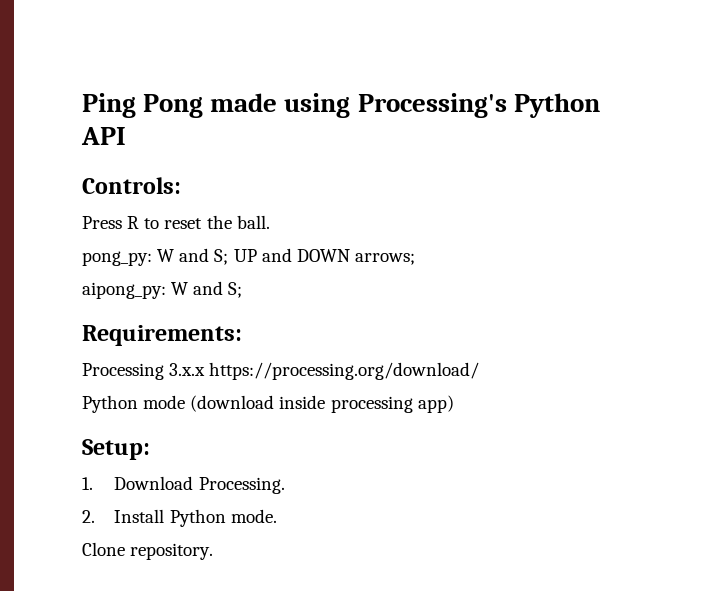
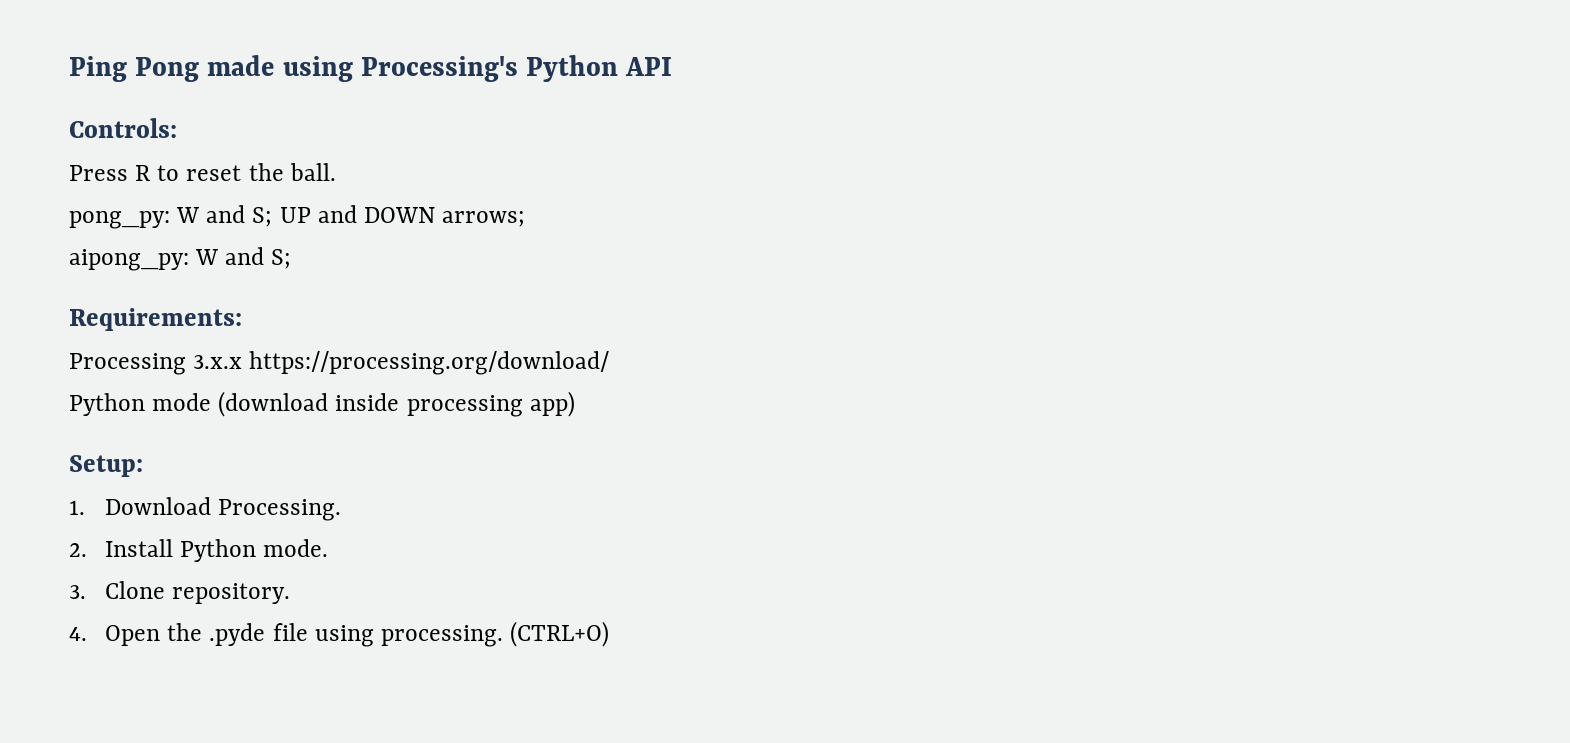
- Clone repository.
+ 3. Clone repository.
+ 4. Open the .pyde file using processing. (CTRL+O)

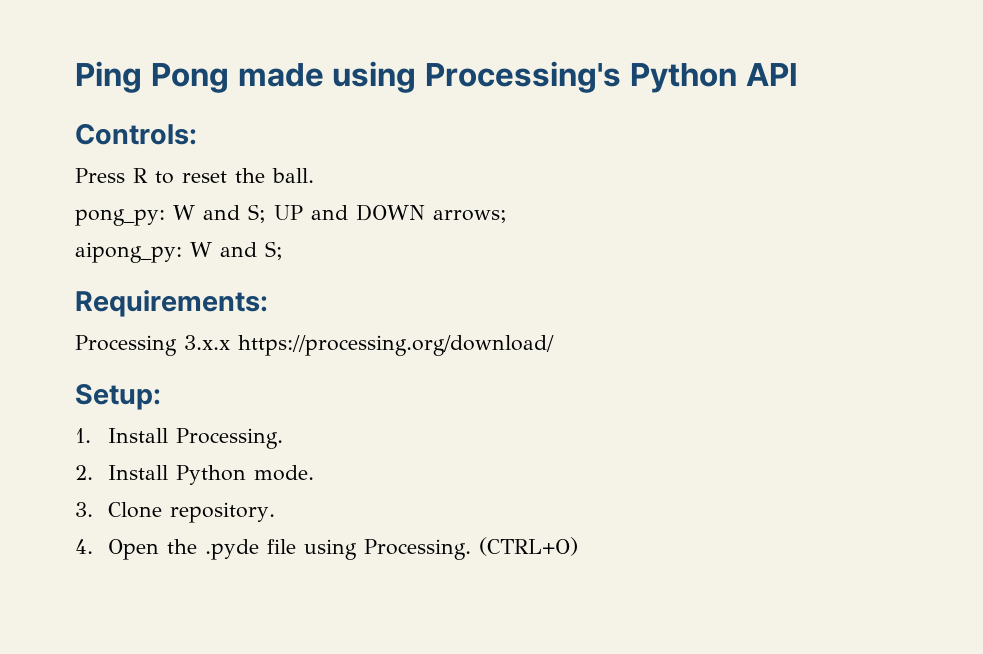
- Python mode (download inside processing app)
- 1. Download Processing.
+ 1. Install Processing.
- 4. Open the .pyde file using processing.
+ 4. Open the .pyde file using Processing.

